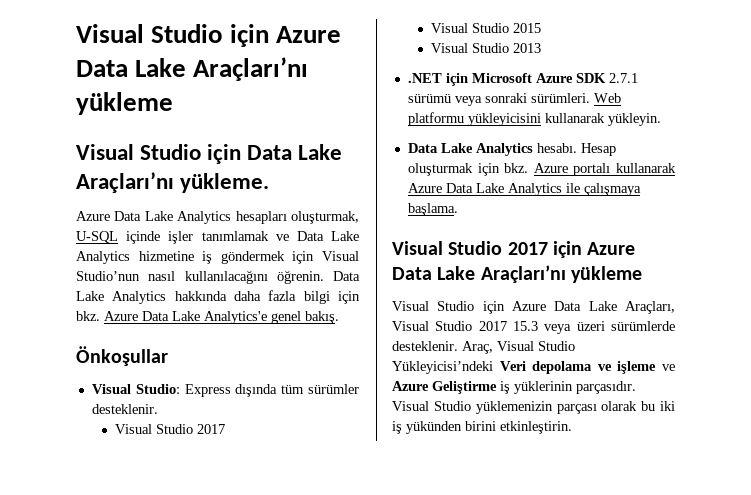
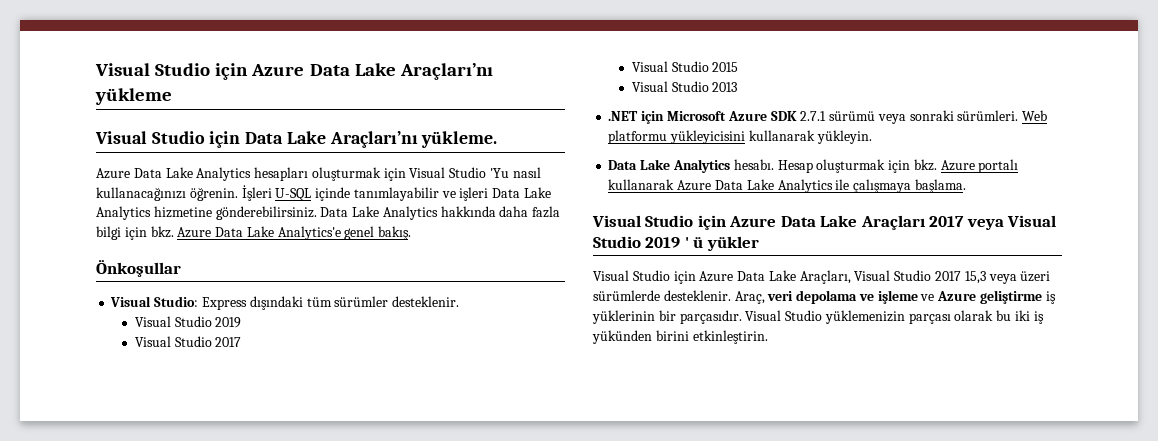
- Azure Data Lake Analytics hesapları oluşturmak, U-SQL içinde işler tanımlamak ve Data Lake Analytics hizmetine iş göndermek için Visual Studio’nun nasıl kullanılacağını öğrenin.
+ Azure Data Lake Analytics hesapları oluşturmak için Visual Studio 'Yu nasıl kullanacağınızı öğrenin. İşleri U-SQL içinde tanımlayabilir ve işleri Data Lake Analytics hizmetine gönderebilirsiniz.
- Visual Studio: Express dışında tüm sürümler desteklenir.
+ Visual Studio: Express dışındaki tüm sürümler desteklenir.
+ Visual Studio 2019
- Visual Studio 2017 için Azure Data Lake Araçları’nı yükleme
+ Visual Studio için Azure Data Lake Araçları 2017 veya Visual Studio 2019 ' ü yükler
- Visual Studio için Azure Data Lake Araçları, Visual Studio 2017 15.3 veya üzeri sürümlerde desteklenir.
+ Visual Studio için Azure Data Lake Araçları, Visual Studio 2017 15,3 veya üzeri sürümlerde desteklenir.
- Araç, Visual Studio Yükleyicisi’ndeki Veri depolama ve işleme ve Azure Geliştirme iş yüklerinin parçasıdır.
+ Araç, veri depolama ve işleme ve Azure geliştirme iş yüklerinin bir parçasıdır.

